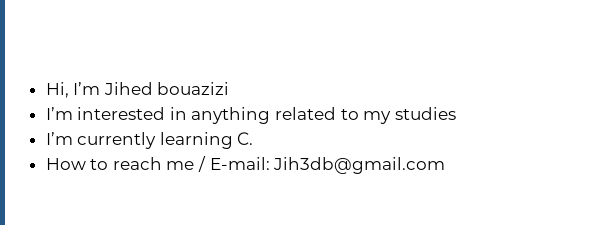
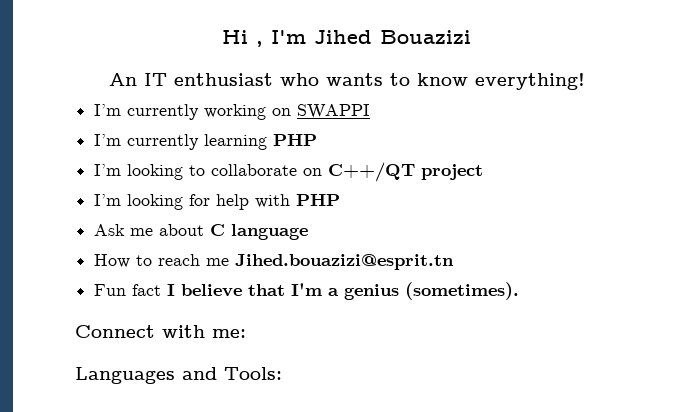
- Hi, I’m Jihed bouazizi
- I’m interested in anything related to my studies
- I’m currently learning C.
- How to reach me / E-mail: Jih3db@gmail.com
+ Hi , I'm Jihed Bouazizi
+ An IT enthusiast who wants to know everything!
+ I’m currently working on SWAPPI
+ I’m currently learning PHP
+ I’m looking to collaborate on C++/QT project
+ I’m looking for help with PHP
+ Ask me about C language
+ How to reach me Jihed.bouazizi@esprit.tn
+ Fun fact I believe that I'm a genius (sometimes).
+ Connect with me:
+ Languages and Tools:

